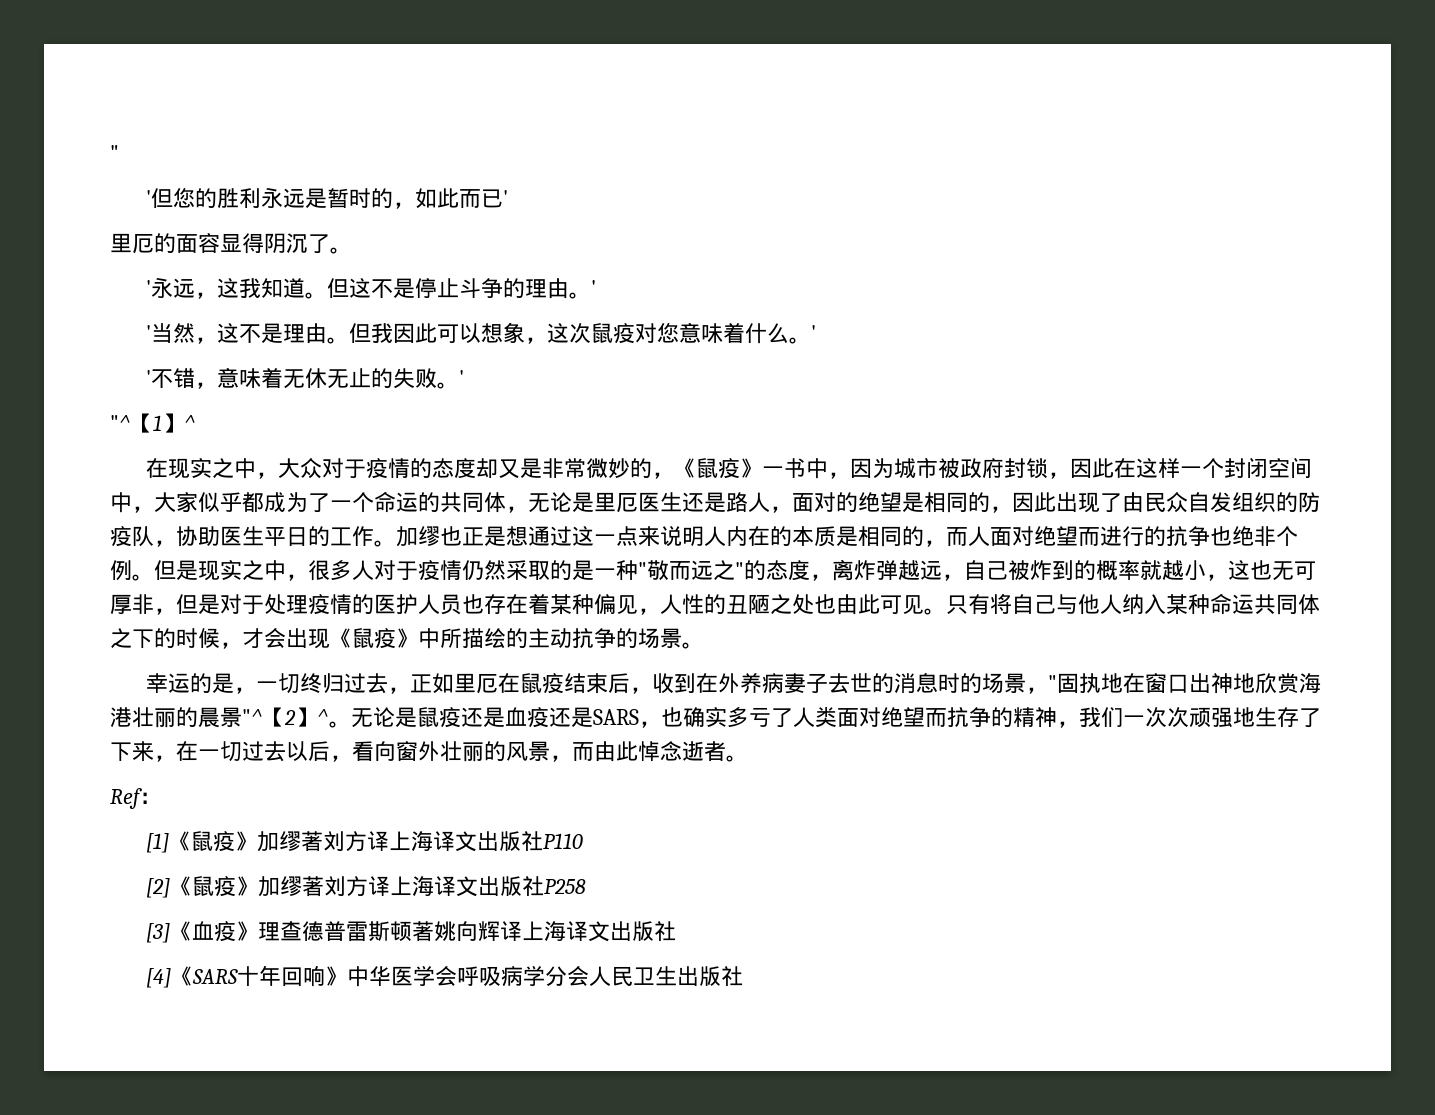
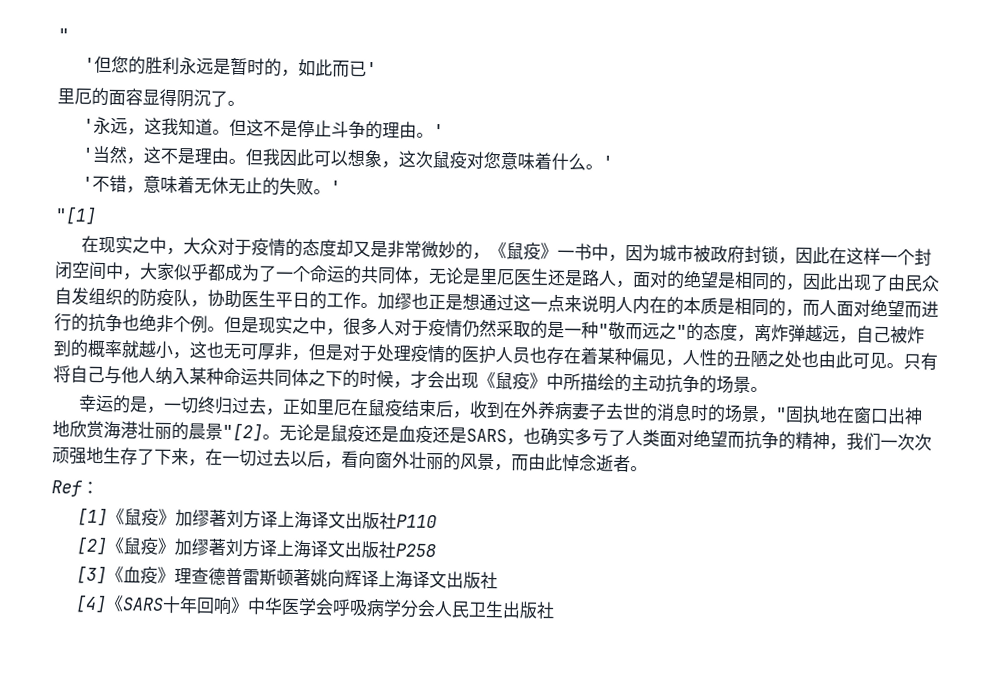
- "^【1】^
+ "[1]
- 幸运的是，一切终归过去，正如里厄在鼠疫结束后，收到在外养病妻子去世的消息时的场景，"固执地在窗口出神地欣赏海港壮丽的晨景"^【2】^。
+ 幸运的是，一切终归过去，正如里厄在鼠疫结束后，收到在外养病妻子去世的消息时的场景，"固执地在窗口出神地欣赏海港壮丽的晨景"[2]。

